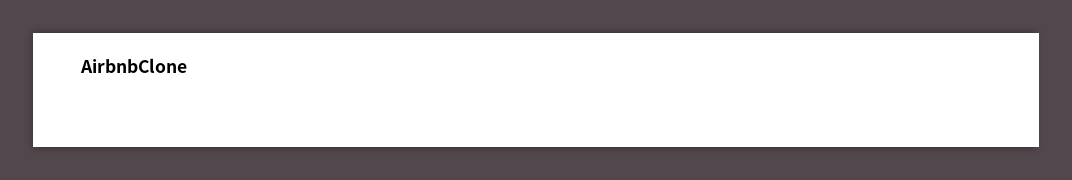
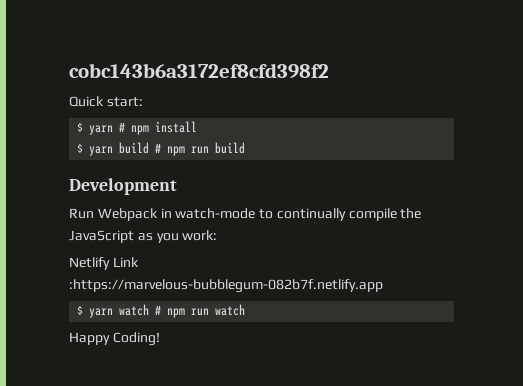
- AirbnbClone
+ cobc143b6a3172ef8cfd398f2
+ Quick start:
+ $ yarn # npm install
+ $ yarn build # npm run build
+ Development
+ Run Webpack in watch-mode to continually compile the JavaScript as you work:
+ Netlify Link :https://marvelous-bubblegum-082b7f.netlify.app
+ $ yarn watch # npm run watch
+ Happy Coding!

